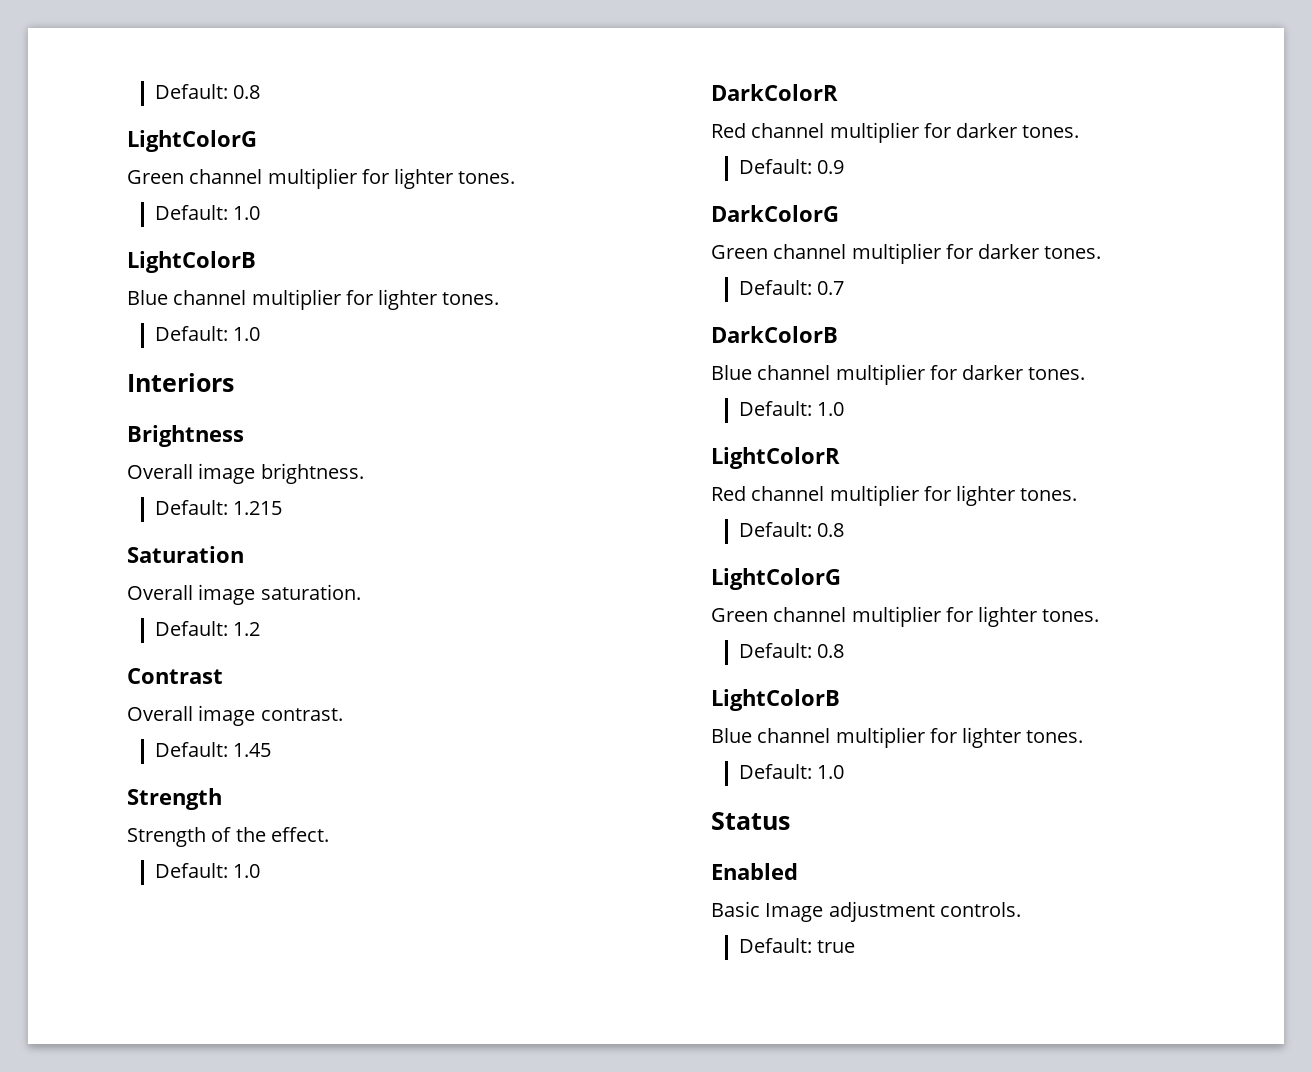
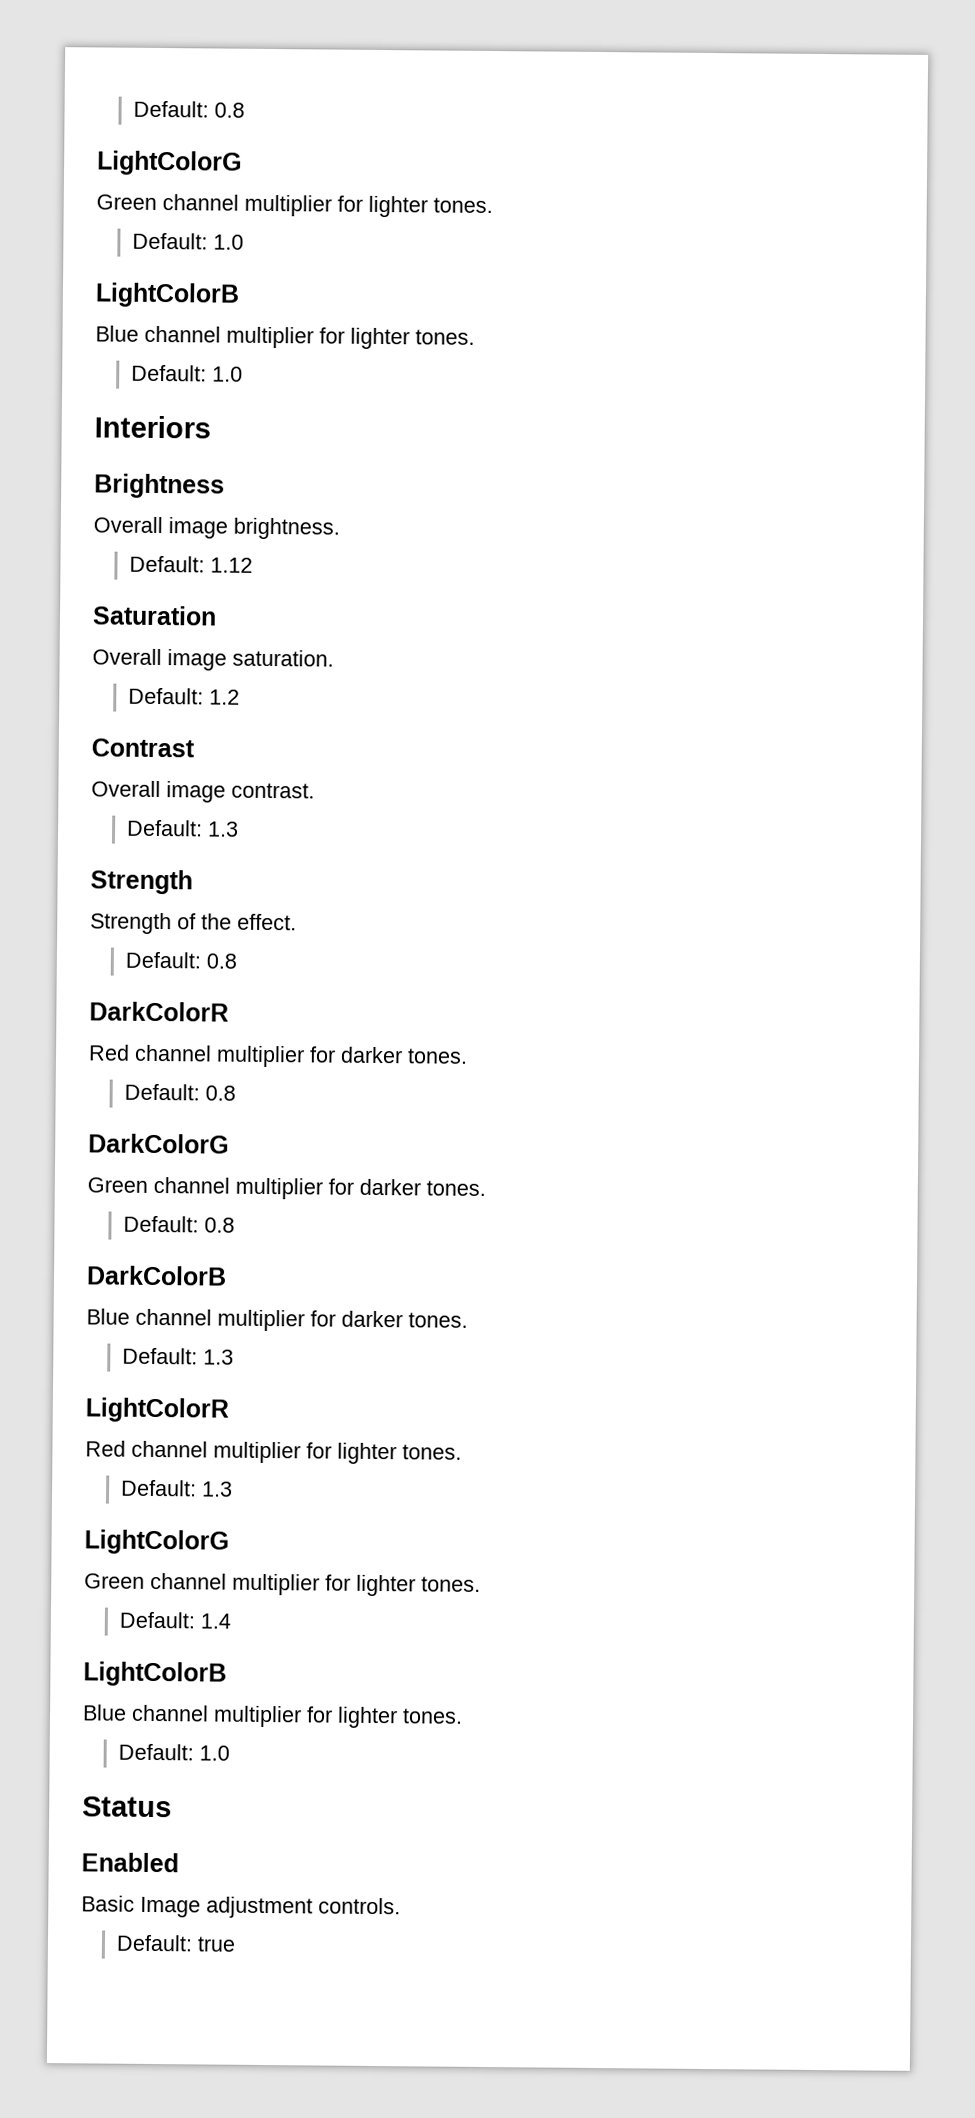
- Default: 1.215
+ Default: 1.12
  Overall image contrast.
- Default: 1.45
+ Default: 1.3
  Strength of the effect.
- Default: 1.0
+ Default: 0.8
  Red channel multiplier for darker tones.
- Default: 0.9
+ Default: 0.8
  Green channel multiplier for darker tones.
- Default: 0.7
+ Default: 0.8
  Blue channel multiplier for darker tones.
- Default: 1.0
+ Default: 1.3
  Red channel multiplier for lighter tones.
- Default: 0.8
+ Default: 1.3
  LightColorG
  Green channel multiplier for lighter tones.
- Default: 0.8
+ Default: 1.4

